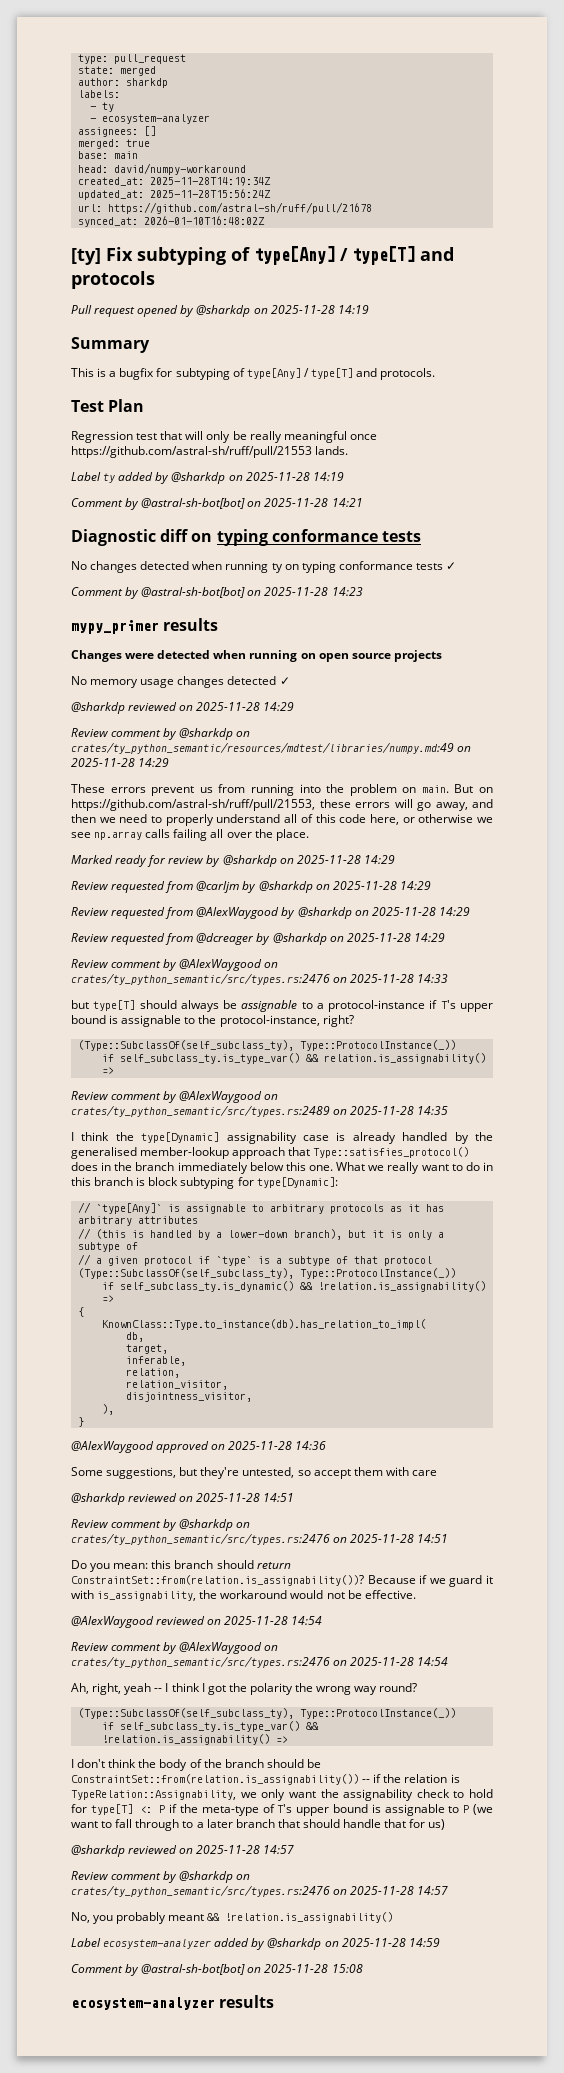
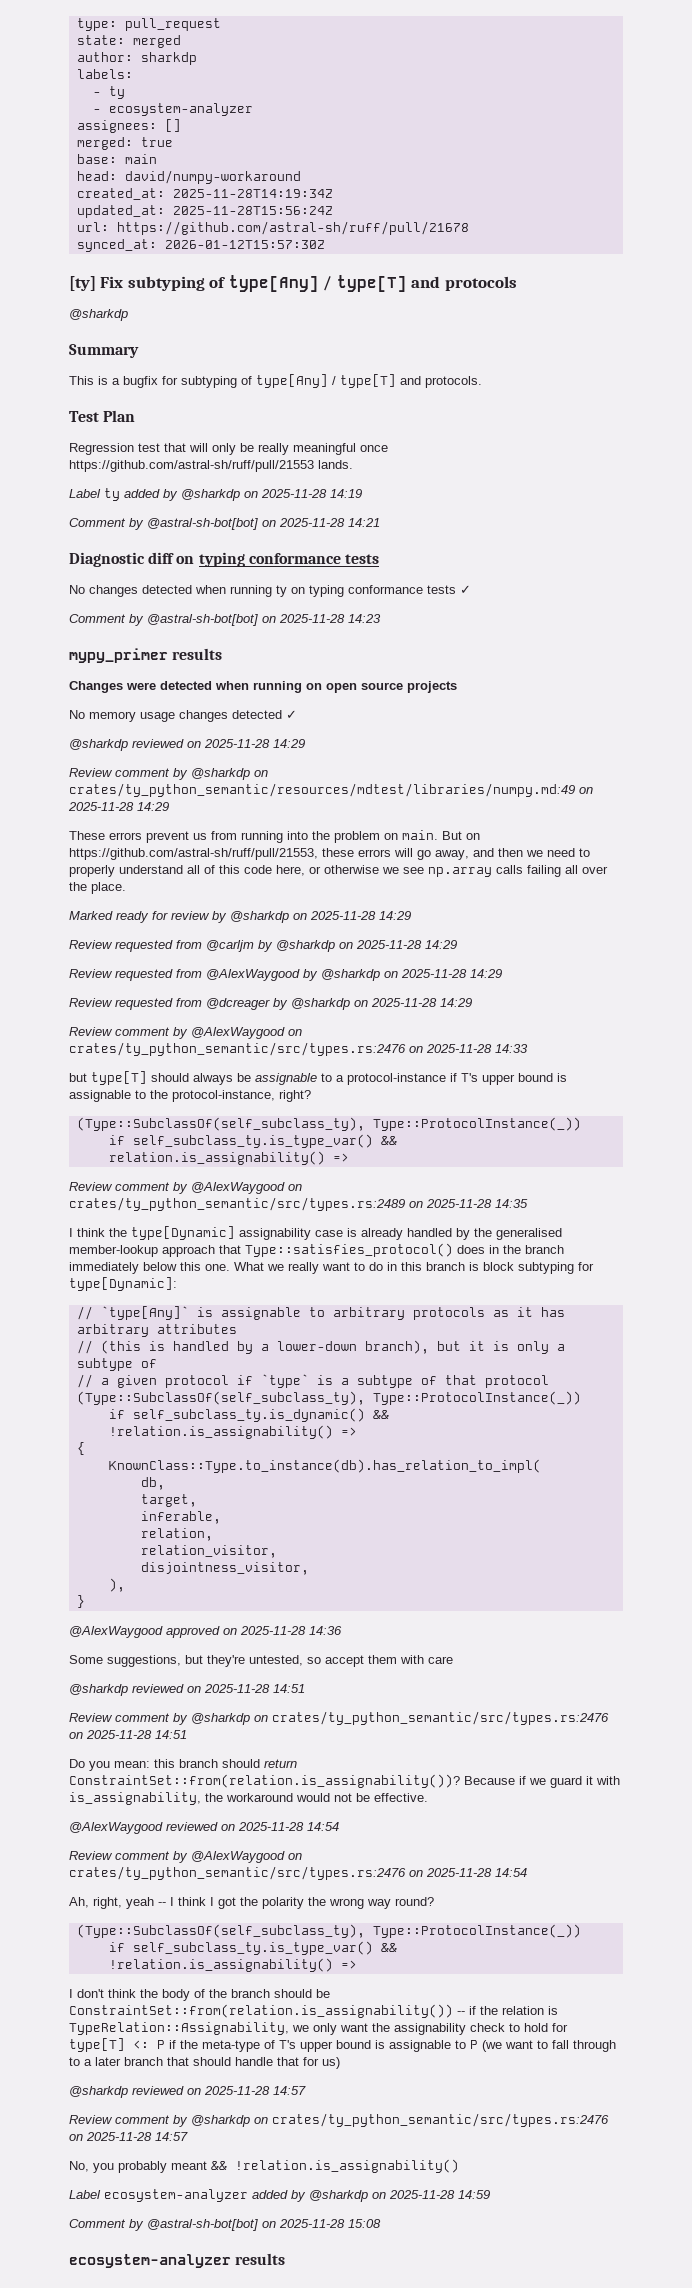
- synced_at: 2026-01-10T16:48:02Z
+ synced_at: 2026-01-12T15:57:30Z
  [ty] Fix subtyping of type[Any] / type[T] and protocols
- Pull request opened by @sharkdp on 2025-11-28 14:19
+ @sharkdp

